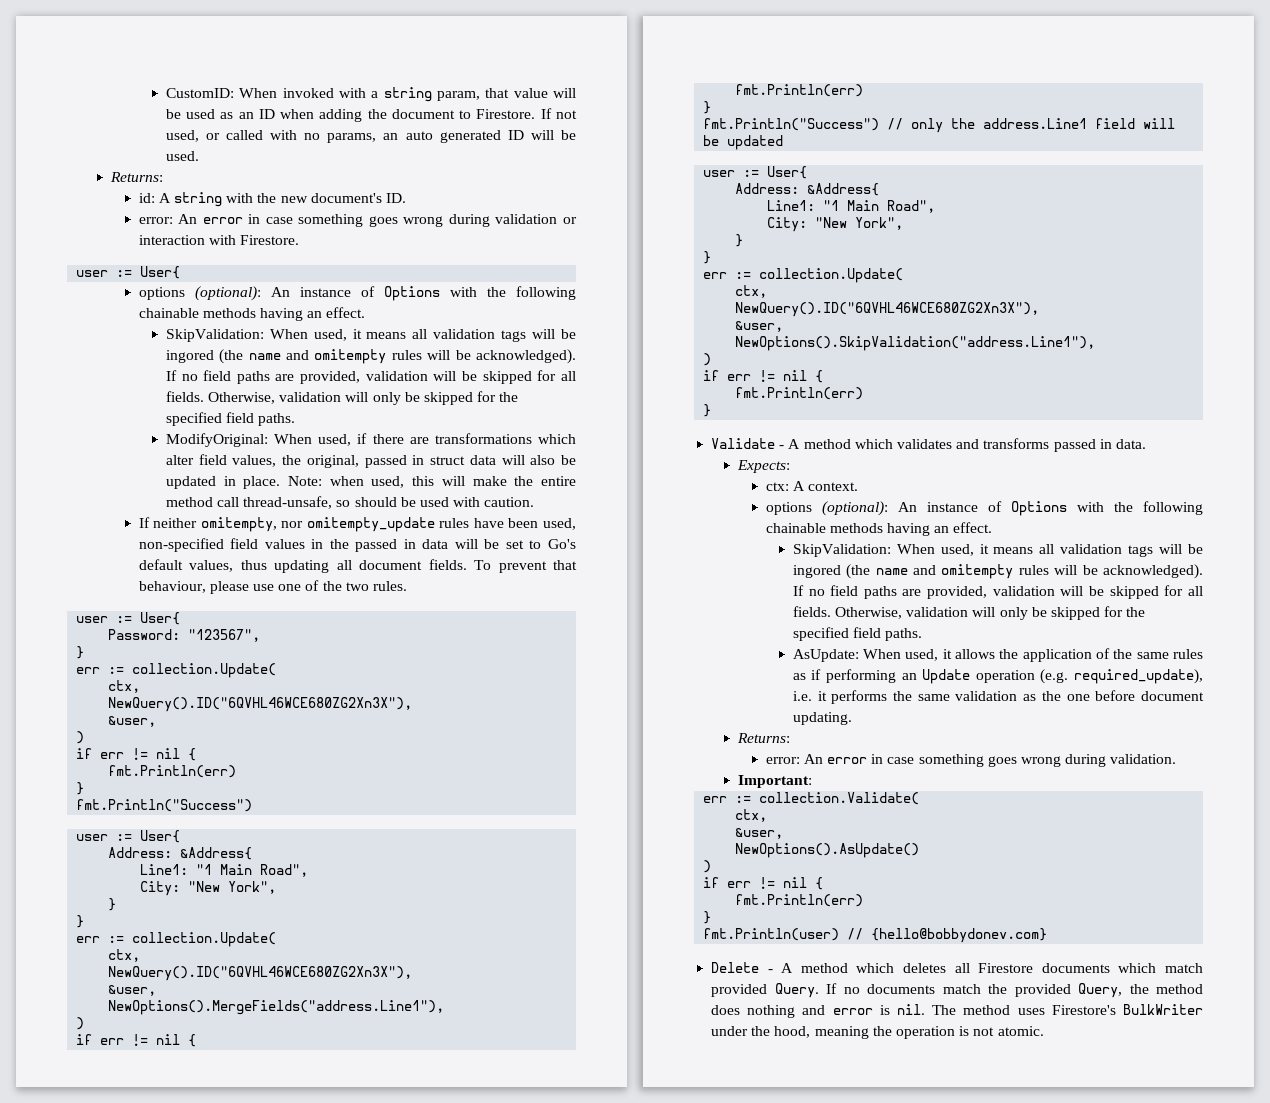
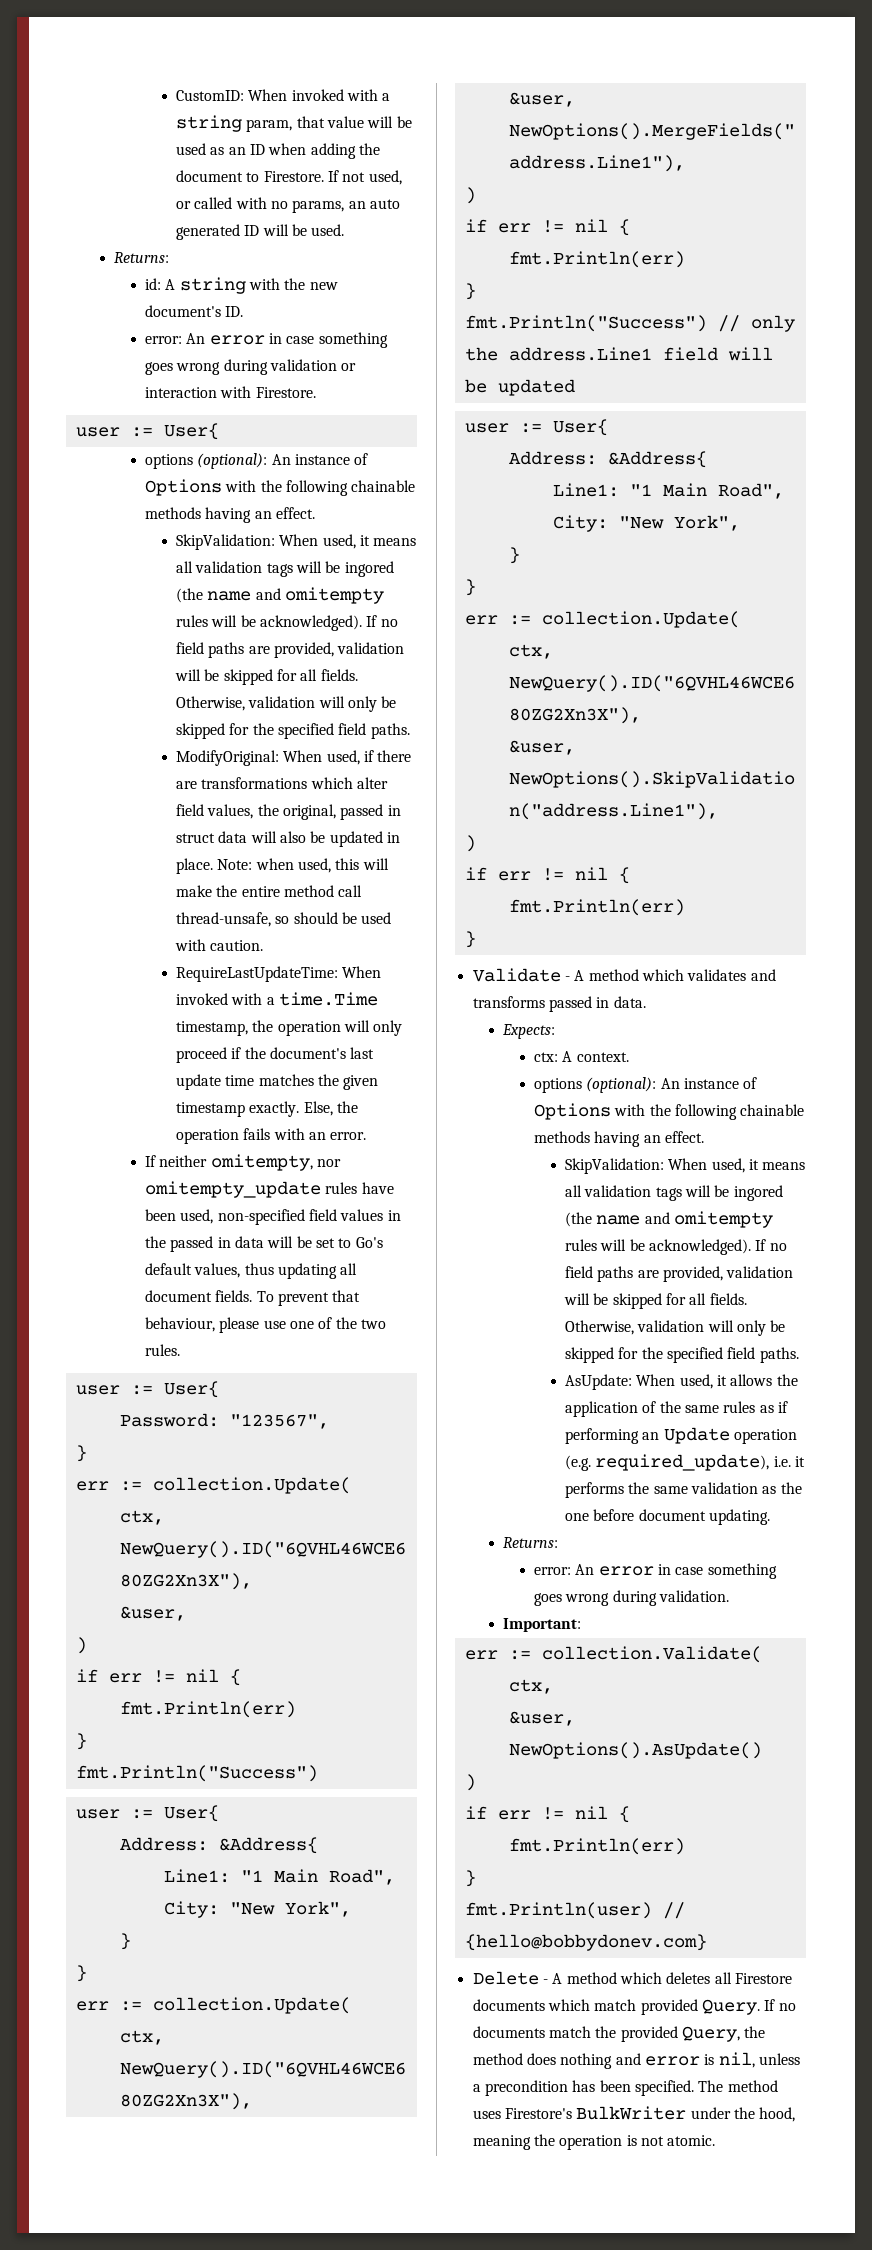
+ RequireLastUpdateTime: When invoked with a time.Time timestamp, the operation will only proceed if the document's last update time matches the given timestamp exactly. Else, the operation fails with an error.
- If no documents match the provided Query, the method does nothing and error is nil.
+ If no documents match the provided Query, the method does nothing and error is nil, unless a precondition has been specified.

